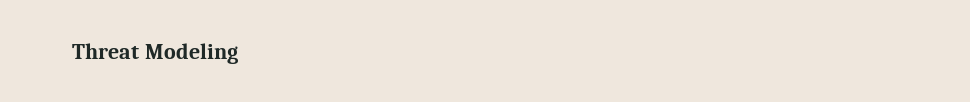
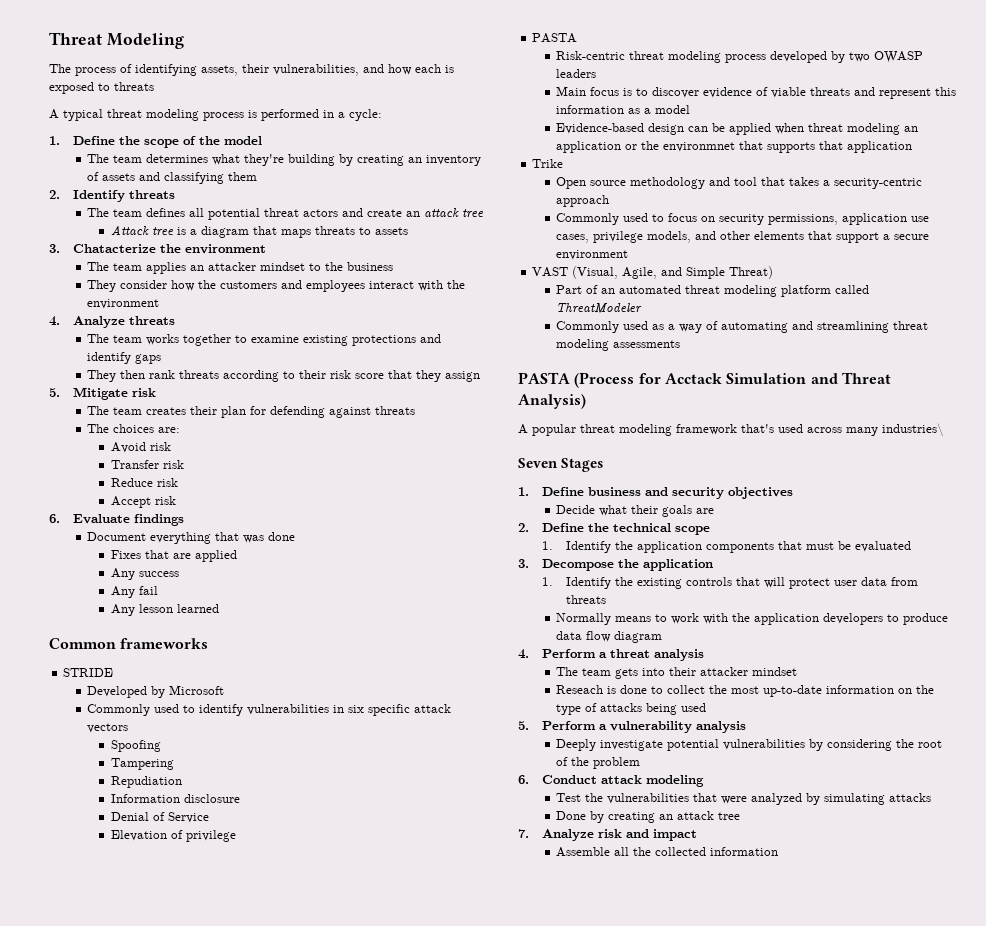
+ The process of identifying assets, their vulnerabilities, and how each is exposed to threats
+ A typical threat modeling process is performed in a cycle:
+ 1. Define the scope of the model
+ The team determines what they're building by creating an inventory of assets and classifying them
+ 2. Identify threats
+ The team defines all potential threat actors and create an attack tree
+ Attack tree is a diagram that maps threats to assets
+ 3. Chatacterize the environment
+ The team applies an attacker mindset to the business
+ They consider how the customers and employees interact with the environment
+ 4. Analyze threats
+ The team works together to examine existing protections and identify gaps
+ They then rank threats according to their risk score that they assign
+ 5. Mitigate risk
+ The team creates their plan for defending against threats
+ The choices are:
+ Avoid risk
+ Transfer risk
+ Reduce risk
+ Accept risk
+ 6. Evaluate findings
+ Document everything that was done
+ Fixes that are applied
+ Any success
+ Any fail
+ Any lesson learned
+ Common frameworks
+ STRIDE
+ Developed by Microsoft
+ Commonly used to identify vulnerabilities in six specific attack vectors
+ Spoofing
+ Tampering
+ Repudiation
+ Information disclosure
+ Denial of Service
+ Elevation of privilege
+ PASTA
+ Risk-centric threat modeling process developed by two OWASP leaders
+ Main focus is to discover evidence of viable threats and represent this information as a model
+ Evidence-based design can be applied when threat modeling an application or the environmnet that supports that application
+ Trike
+ Open source methodology and tool that takes a security-centric approach
+ Commonly used to focus on security permissions, application use cases, privilege models, and other elements that support a secure environment
+ VAST (Visual, Agile, and Simple Threat)
+ Part of an automated threat modeling platform called ThreatModeler
+ Commonly used as a way of automating and streamlining threat modeling assessments
+ PASTA (Process for Acctack Simulation and Threat Analysis)
+ A popular threat modeling framework that's used across many industries\
+ Seven Stages
+ 1. Define business and security objectives
+ Decide what their goals are
+ 2. Define the technical scope
+ 1. Identify the application components that must be evaluated
+ 3. Decompose the application
+ 1. Identify the existing controls that will protect user data from threats
+ Normally means to work with the application developers to produce data flow diagram
+ 4. Perform a threat analysis
+ The team gets into their attacker mindset
+ Reseach is done to collect the most up-to-date information on the type of attacks being used
+ 5. Perform a vulnerability analysis
+ Deeply investigate potential vulnerabilities by considering the root of the problem
+ 6. Conduct attack modeling
+ Test the vulnerabilities that were analyzed by simulating attacks
+ Done by creating an attack tree
+ 7. Analyze risk and impact
+ Assemble all the collected information

